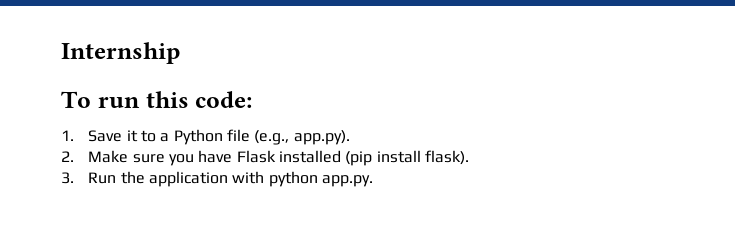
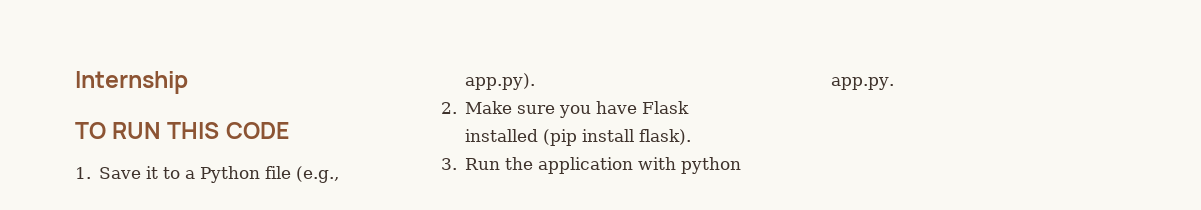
- To run this code:
+ TO RUN THIS CODE

